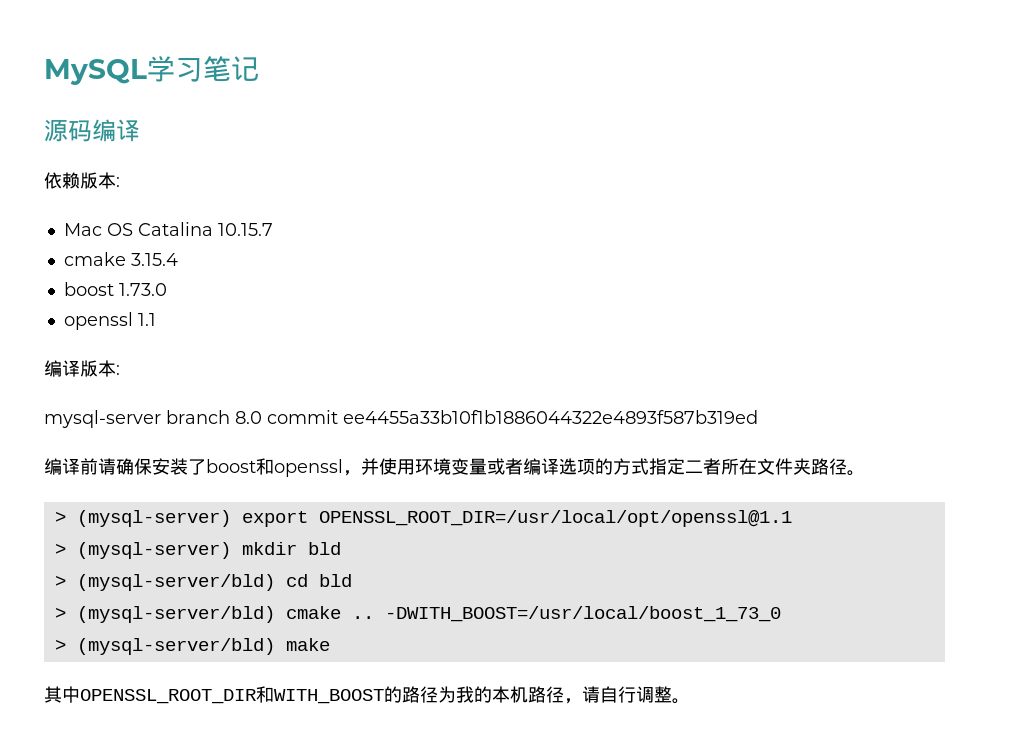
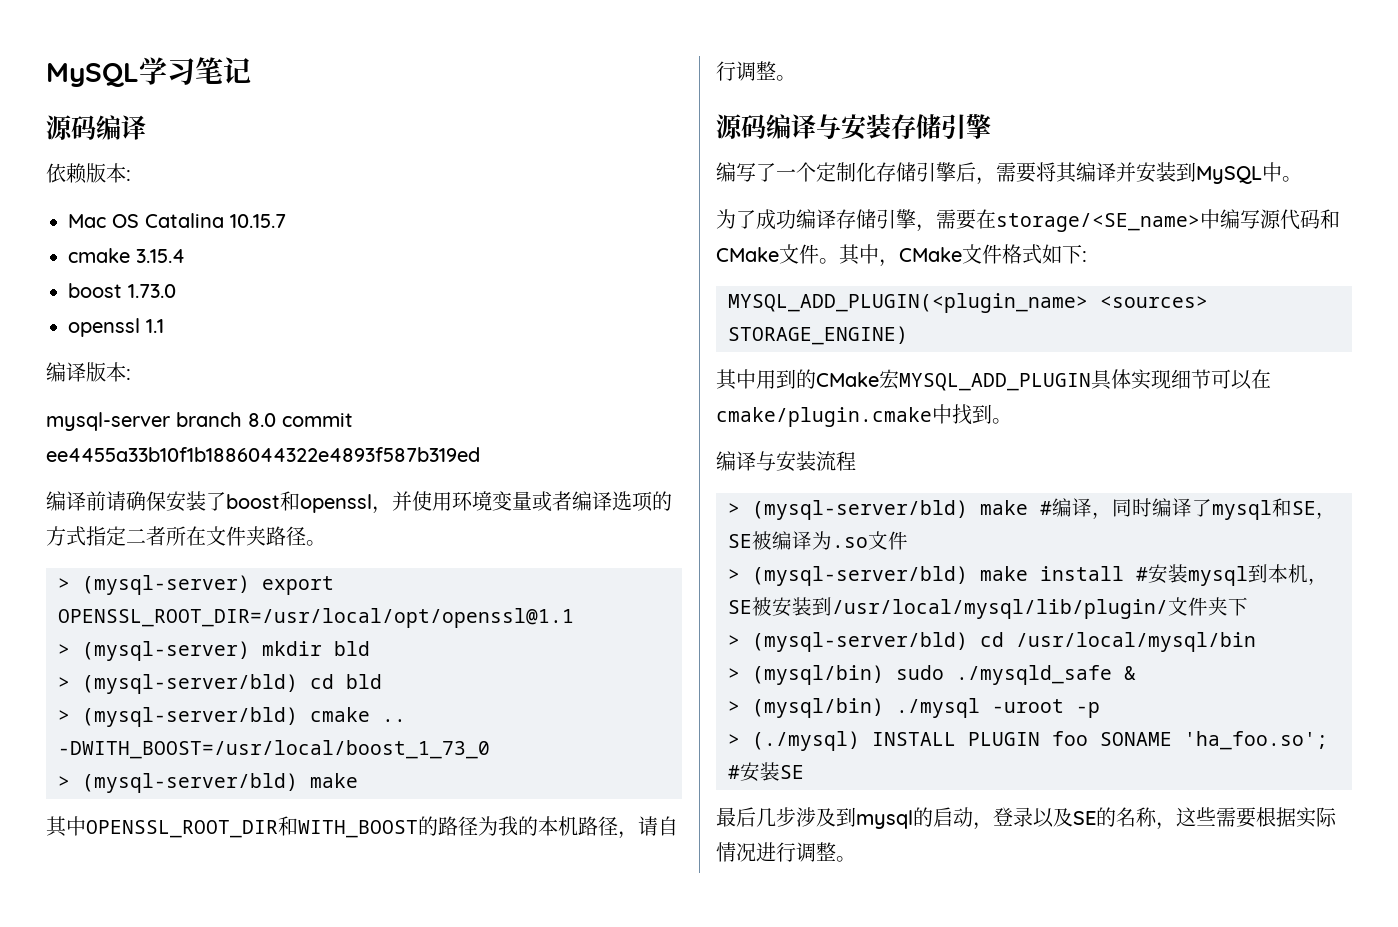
+ 源码编译与安装存储引擎
+ 编写了一个定制化存储引擎后，需要将其编译并安装到MySQL中。
+ 为了成功编译存储引擎，需要在storage/<SE_name>中编写源代码和CMake文件。其中，CMake文件格式如下:
+ MYSQL_ADD_PLUGIN(<plugin_name> <sources> STORAGE_ENGINE)
+ 其中用到的CMake宏MYSQL_ADD_PLUGIN具体实现细节可以在cmake/plugin.cmake中找到。
+ 编译与安装流程
+ > (mysql-server/bld) make #编译，同时编译了mysql和SE，SE被编译为.so文件
+ > (mysql-server/bld) make install #安装mysql到本机，SE被安装到/usr/local/mysql/lib/plugin/文件夹下
+ > (mysql-server/bld) cd /usr/local/mysql/bin
+ > (mysql/bin) sudo ./mysqld_safe &
+ > (mysql/bin) ./mysql -uroot -p
+ > (./mysql) INSTALL PLUGIN foo SONAME 'ha_foo.so'; #安装SE
+ 最后几步涉及到mysql的启动，登录以及SE的名称，这些需要根据实际情况进行调整。

